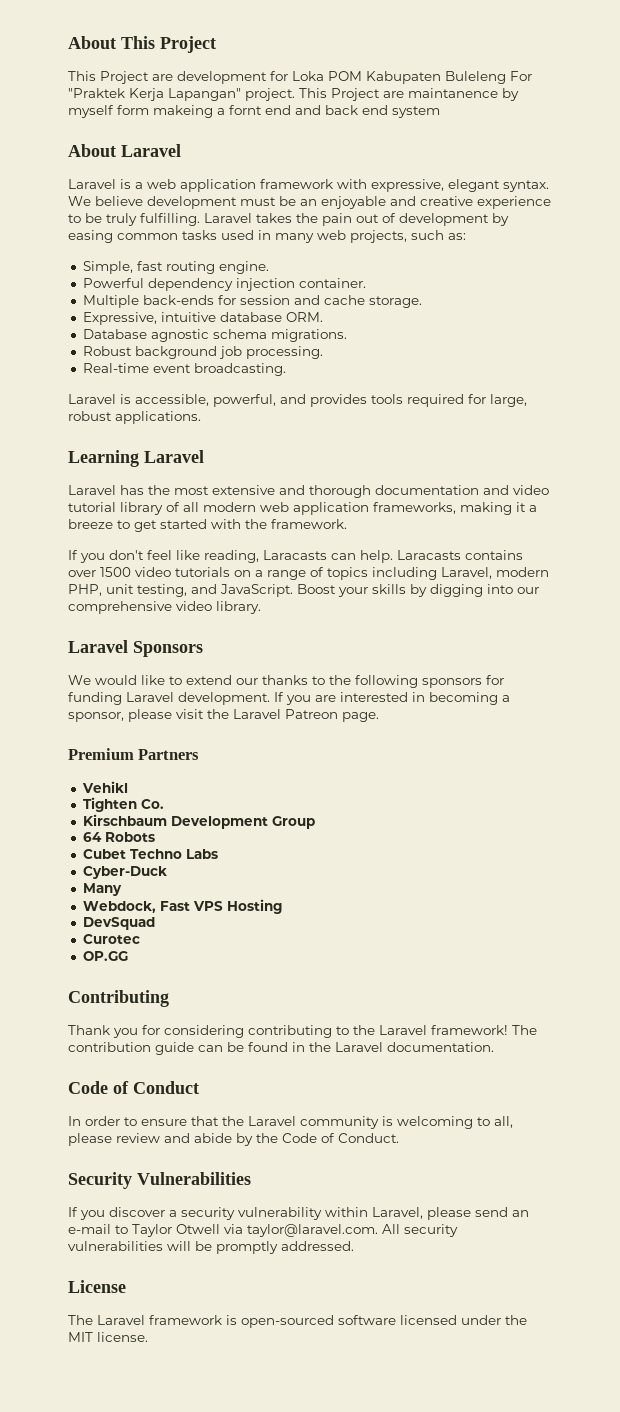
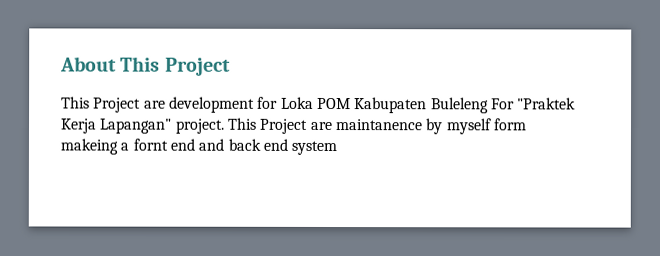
- About Laravel
- Laravel is a web application framework with expressive, elegant syntax. We believe development must be an enjoyable and creative experience to be truly fulfilling. Laravel takes the pain out of development by easing common tasks used in many web projects, such as:
- Simple, fast routing engine.
- Powerful dependency injection container.
- Multiple back-ends for session and cache storage.
- Expressive, intuitive database ORM.
- Database agnostic schema migrations.
- Robust background job processing.
- Real-time event broadcasting.
- Laravel is accessible, powerful, and provides tools required for large, robust applications.
- Learning Laravel
- Laravel has the most extensive and thorough documentation and video tutorial library of all modern web application frameworks, making it a breeze to get started with the framework.
- If you don't feel like reading, Laracasts can help. Laracasts contains over 1500 video tutorials on a range of topics including Laravel, modern PHP, unit testing, and JavaScript. Boost your skills by digging into our comprehensive video library.
- Laravel Sponsors
- We would like to extend our thanks to the following sponsors for funding Laravel development. If you are interested in becoming a sponsor, please visit the Laravel Patreon page.
- Premium Partners
- Vehikl
- Tighten Co.
- Kirschbaum Development Group
- 64 Robots
- Cubet Techno Labs
- Cyber-Duck
- Many
- Webdock, Fast VPS Hosting
- DevSquad
- Curotec
- OP.GG
- Contributing
- Thank you for considering contributing to the Laravel framework! The contribution guide can be found in the Laravel documentation.
- Code of Conduct
- In order to ensure that the Laravel community is welcoming to all, please review and abide by the Code of Conduct.
- Security Vulnerabilities
- If you discover a security vulnerability within Laravel, please send an e-mail to Taylor Otwell via taylor@laravel.com. All security vulnerabilities will be promptly addressed.
- License
- The Laravel framework is open-sourced software licensed under the MIT license.

